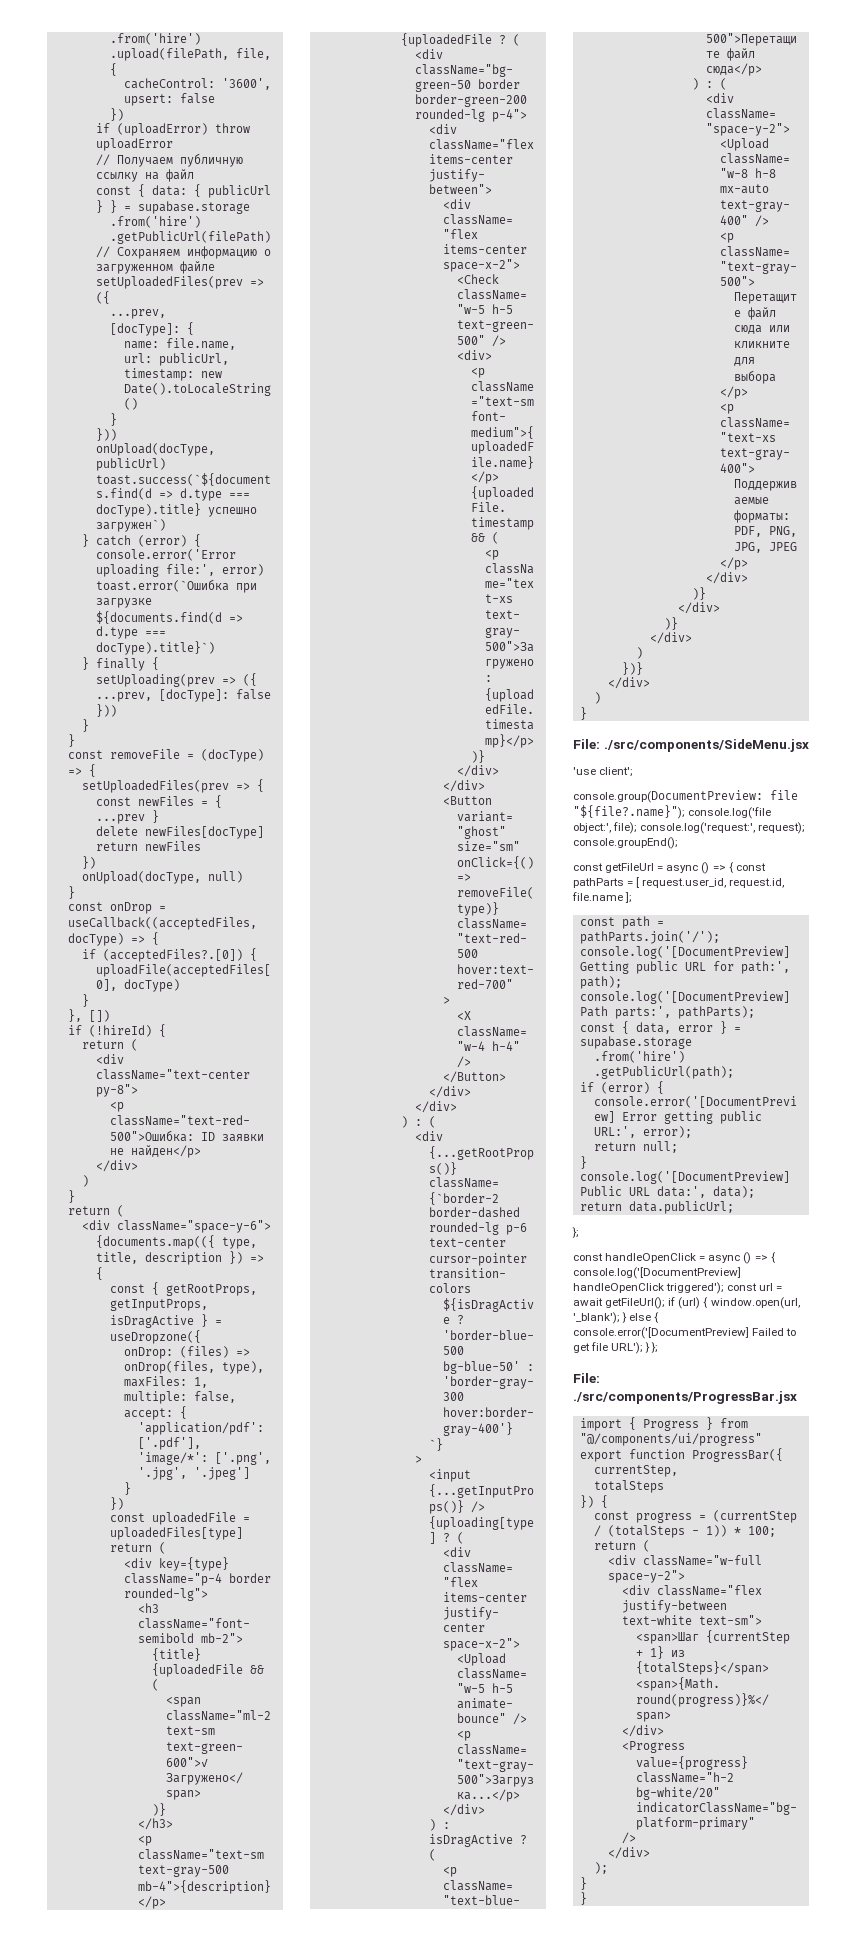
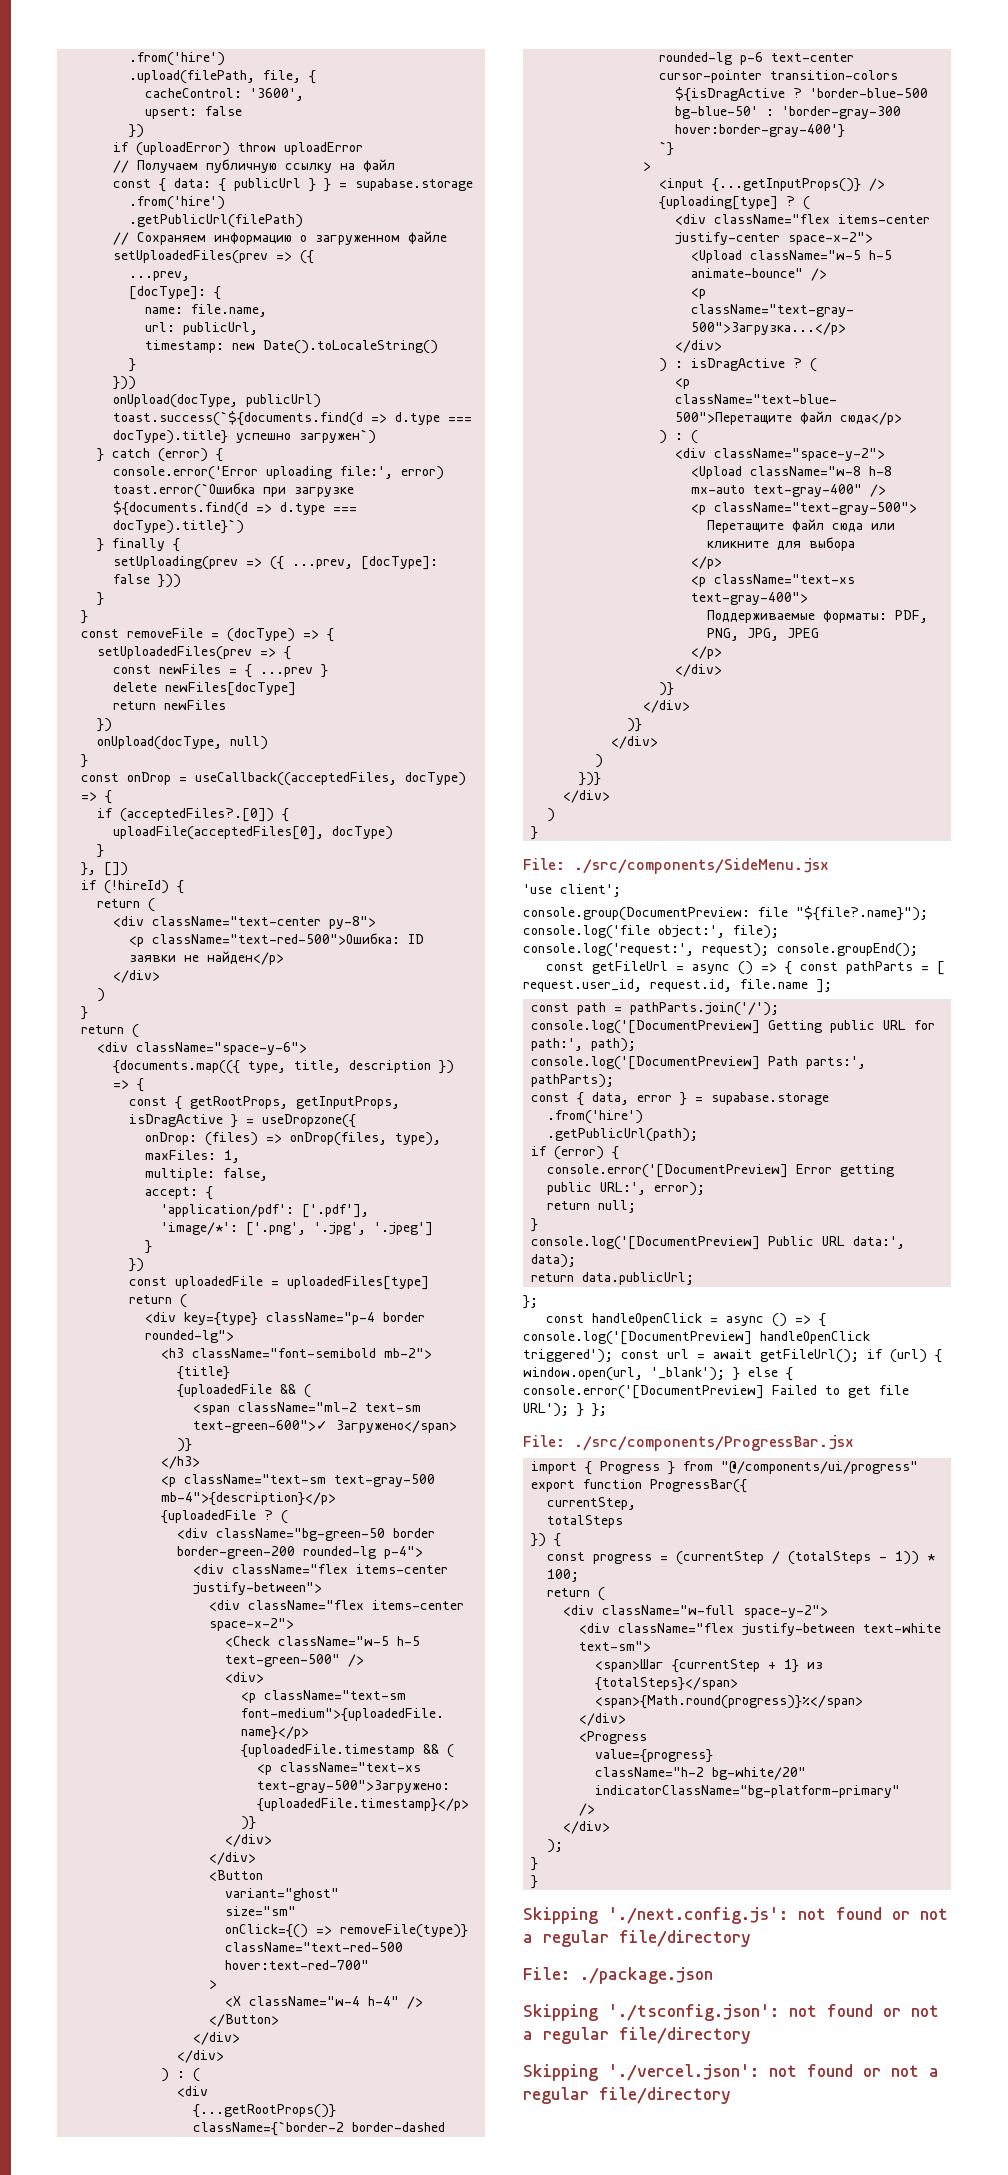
+ Skipping './next.config.js': not found or not a regular file/directory
+ File: ./package.json
+ Skipping './tsconfig.json': not found or not a regular file/directory
+ Skipping './vercel.json': not found or not a regular file/directory

